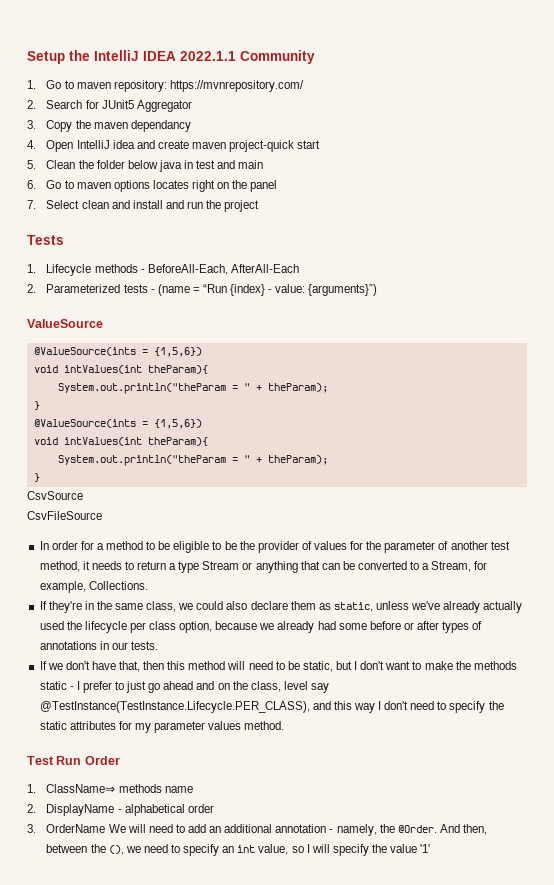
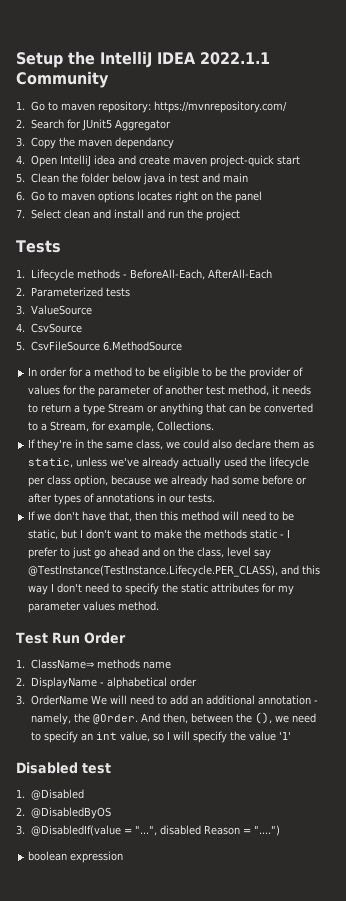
- 2. Parameterized tests - (name = “Run {index} - value: {arguments}”)
- ValueSource
- @ValueSource(ints = {1,5,6})
- void intValues(int theParam){
- System.out.println("theParam = " + theParam);
- }
- @ValueSource(ints = {1,5,6})
- void intValues(int theParam){
- System.out.println("theParam = " + theParam);
- }
- CsvSource
+ 2. Parameterized tests
+ 3. ValueSource
+ 4. CsvSource
- CsvFileSource
+ 5. CsvFileSource 6.MethodSource
+ Disabled test
+ 1. @Disabled
+ 2. @DisabledByOS
+ 3. @DisabledIf(value = "...", disabled Reason = "....")
+ boolean expression

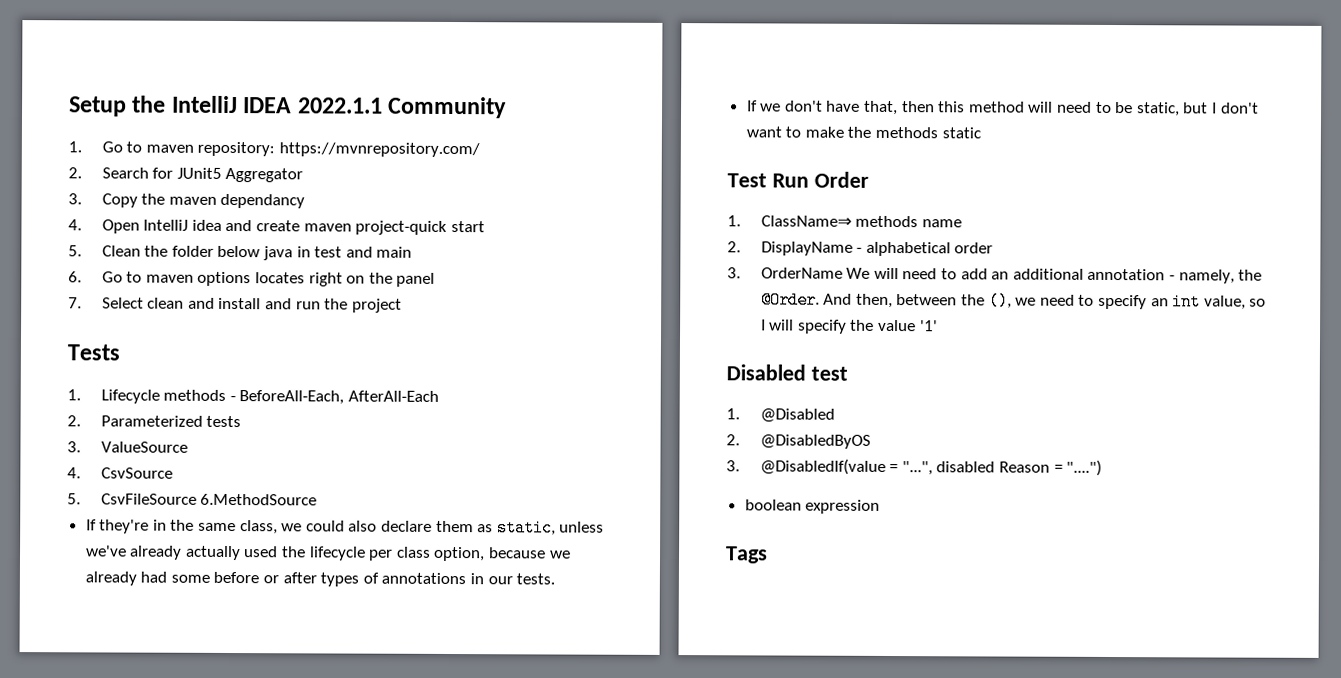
- In order for a method to be eligible to be the provider of values for the parameter of another test method, it needs to return a type Stream or anything that can be converted to a Stream, for example, Collections.
- If we don't have that, then this method will need to be static, but I don't want to make the methods static - I prefer to just go ahead and on the class, level say @TestInstance(TestInstance.Lifecycle.PER_CLASS), and this way I don't need to specify the static attributes for my parameter values method.
+ If we don't have that, then this method will need to be static, but I don't want to make the methods static
+ Tags

